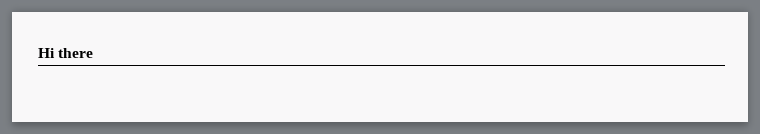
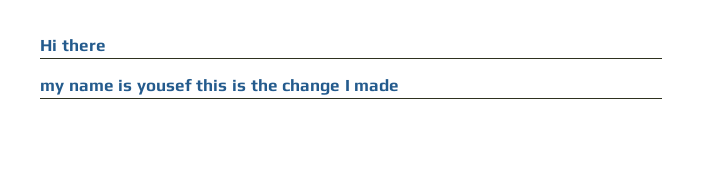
+ my name is yousef this is the change I made

